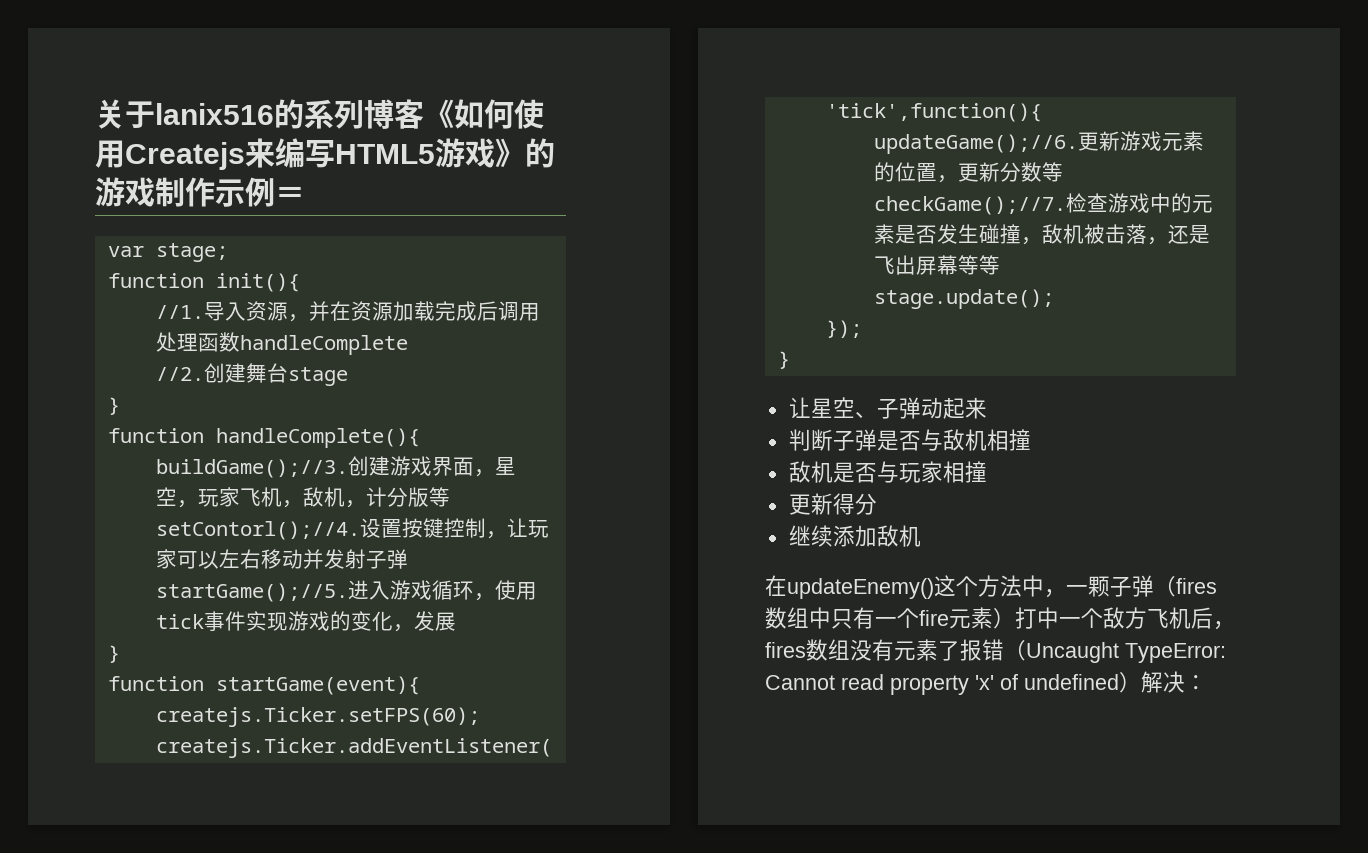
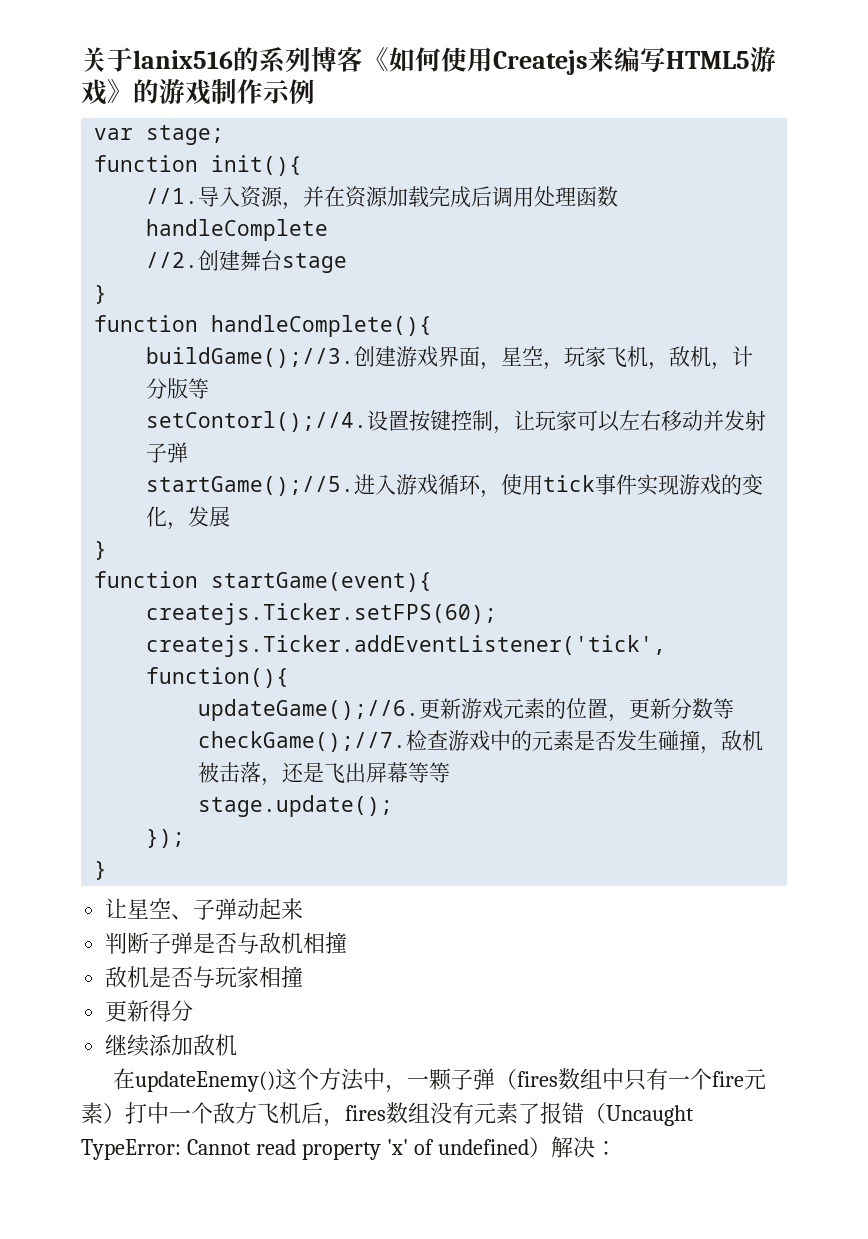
- 关于lanix516的系列博客《如何使用Createjs来编写HTML5游戏》的游戏制作示例＝
+ 关于lanix516的系列博客《如何使用Createjs来编写HTML5游戏》的游戏制作示例

